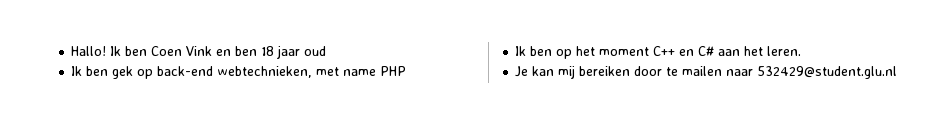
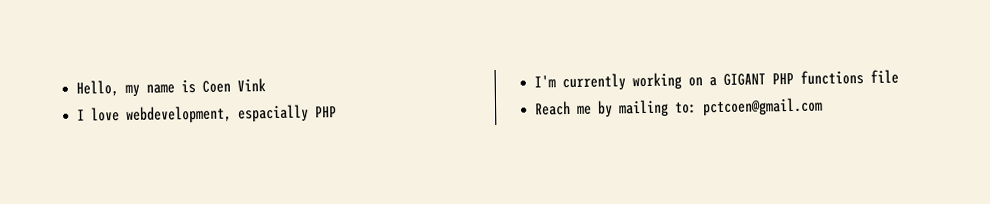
- Hallo! Ik ben Coen Vink en ben 18 jaar oud
- Ik ben gek op back-end webtechnieken, met name PHP
- Ik ben op het moment C++ en C# aan het leren.
- Je kan mij bereiken door te mailen naar 532429@student.glu.nl
+ Hello, my name is Coen Vink
+ I love webdevelopment, espacially PHP
+ I'm currently working on a GIGANT PHP functions file
+ Reach me by mailing to: pctcoen@gmail.com

